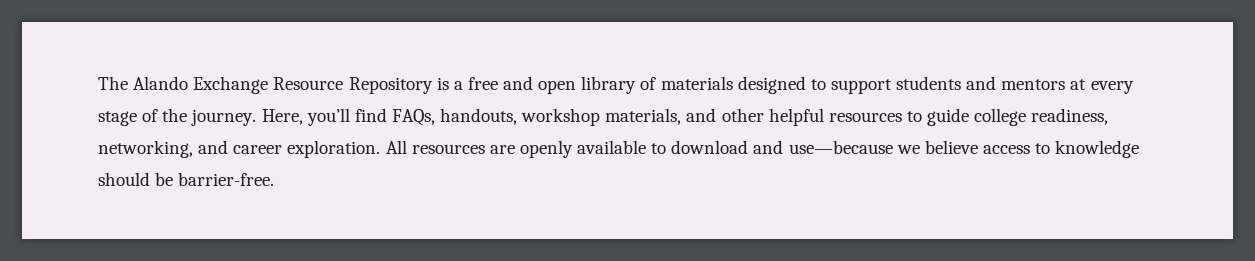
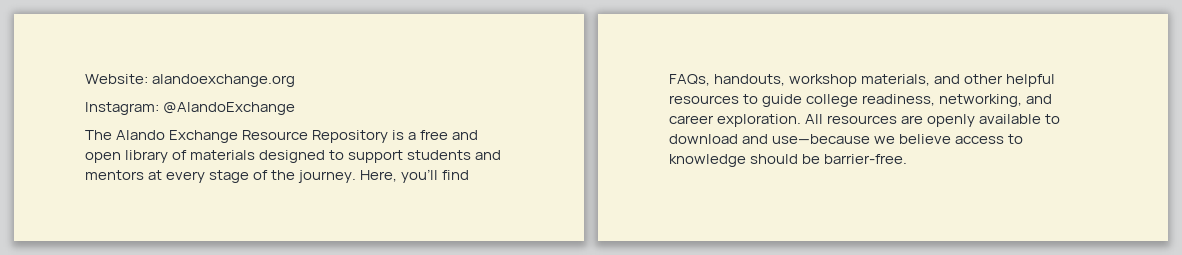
+ Website: alandoexchange.org
+ Instagram: @AlandoExchange

